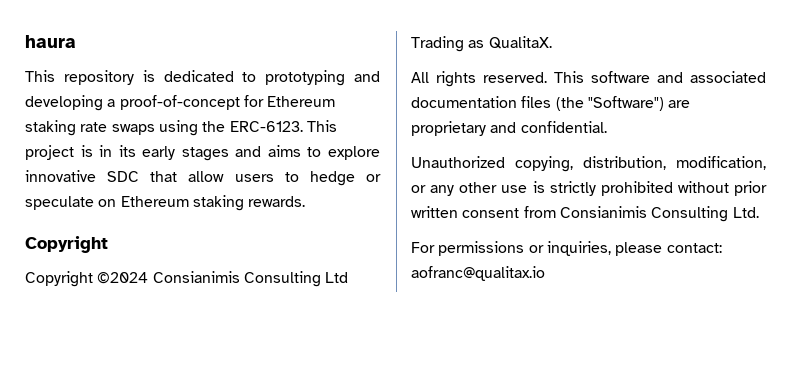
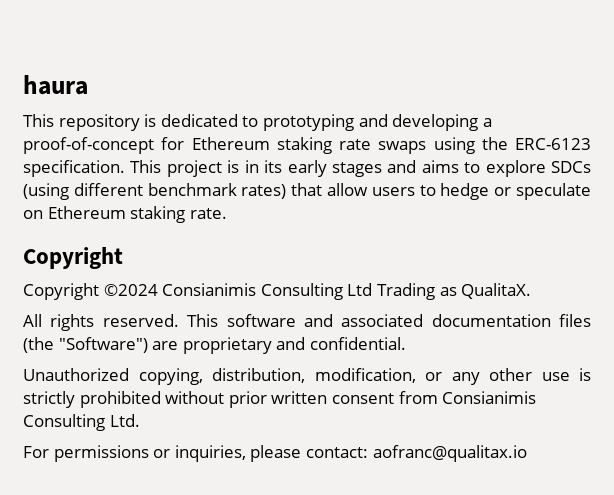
- This repository is dedicated to prototyping and developing a proof-of-concept for Ethereum staking rate swaps using the ERC-6123.
+ This repository is dedicated to prototyping and developing a proof-of-concept for Ethereum staking rate swaps using the ERC-6123 specification.
- This project is in its early stages and aims to explore innovative SDC that allow users to hedge or speculate on Ethereum staking rewards.
+ This project is in its early stages and aims to explore SDCs (using different benchmark rates) that allow users to hedge or speculate on Ethereum staking rate.

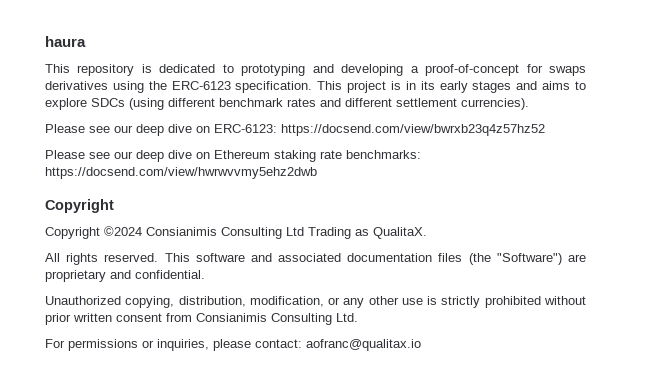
- This repository is dedicated to prototyping and developing a proof-of-concept for Ethereum staking rate swaps using the ERC-6123 specification.
+ This repository is dedicated to prototyping and developing a proof-of-concept for swaps derivatives using the ERC-6123 specification.
- This project is in its early stages and aims to explore SDCs (using different benchmark rates) that allow users to hedge or speculate on Ethereum staking rate.
+ This project is in its early stages and aims to explore SDCs (using different benchmark rates and different settlement currencies).
+ Please see our deep dive on ERC-6123: https://docsend.com/view/bwrxb23q4z57hz52
+ Please see our deep dive on Ethereum staking rate benchmarks: https://docsend.com/view/hwrwvvmy5ehz2dwb

